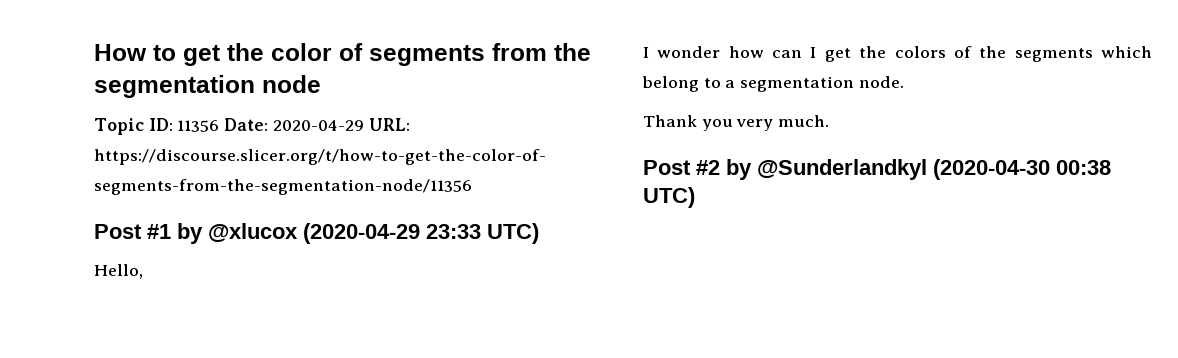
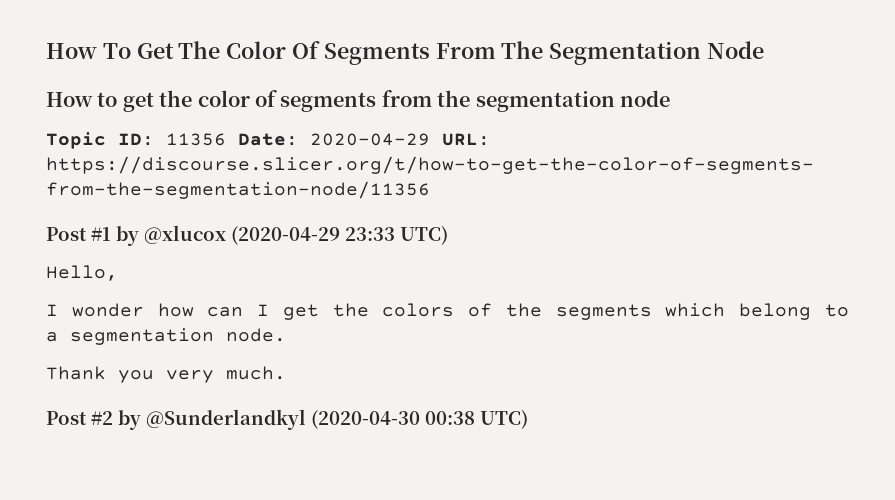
+ How To Get The Color Of Segments From The Segmentation Node

